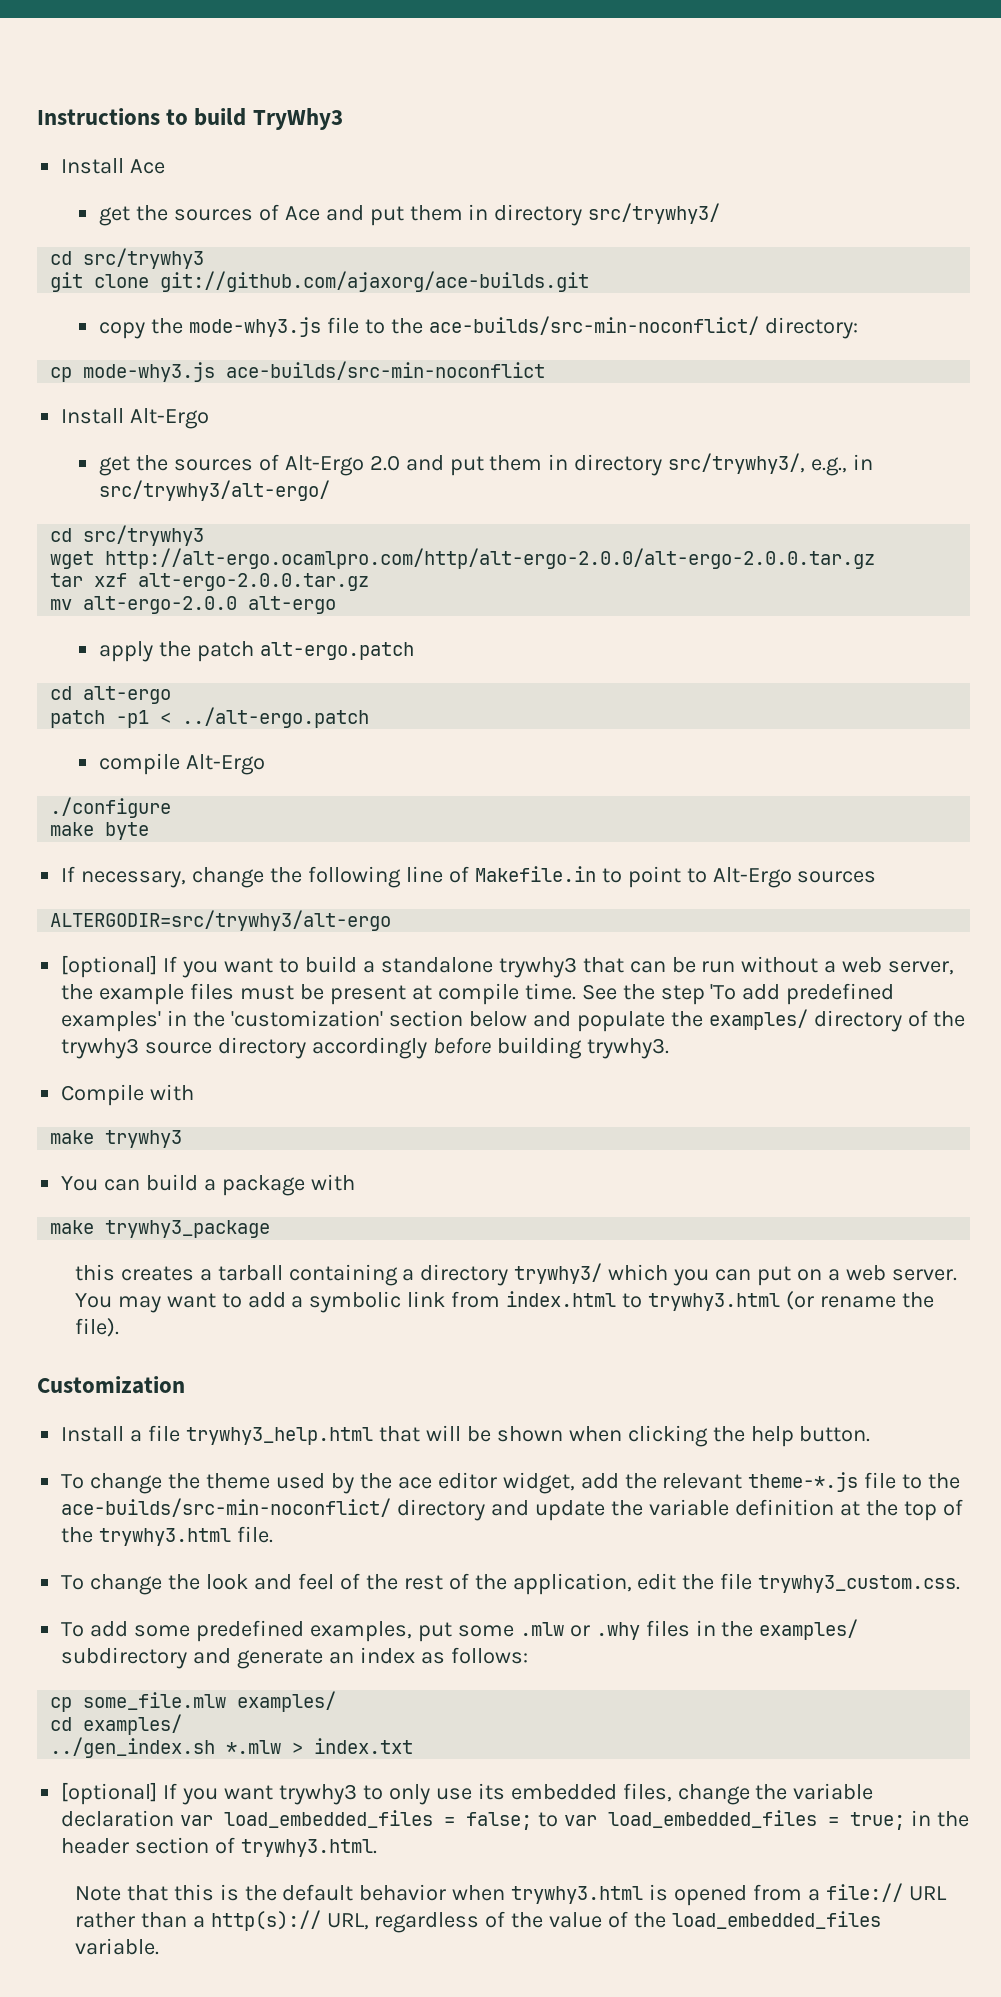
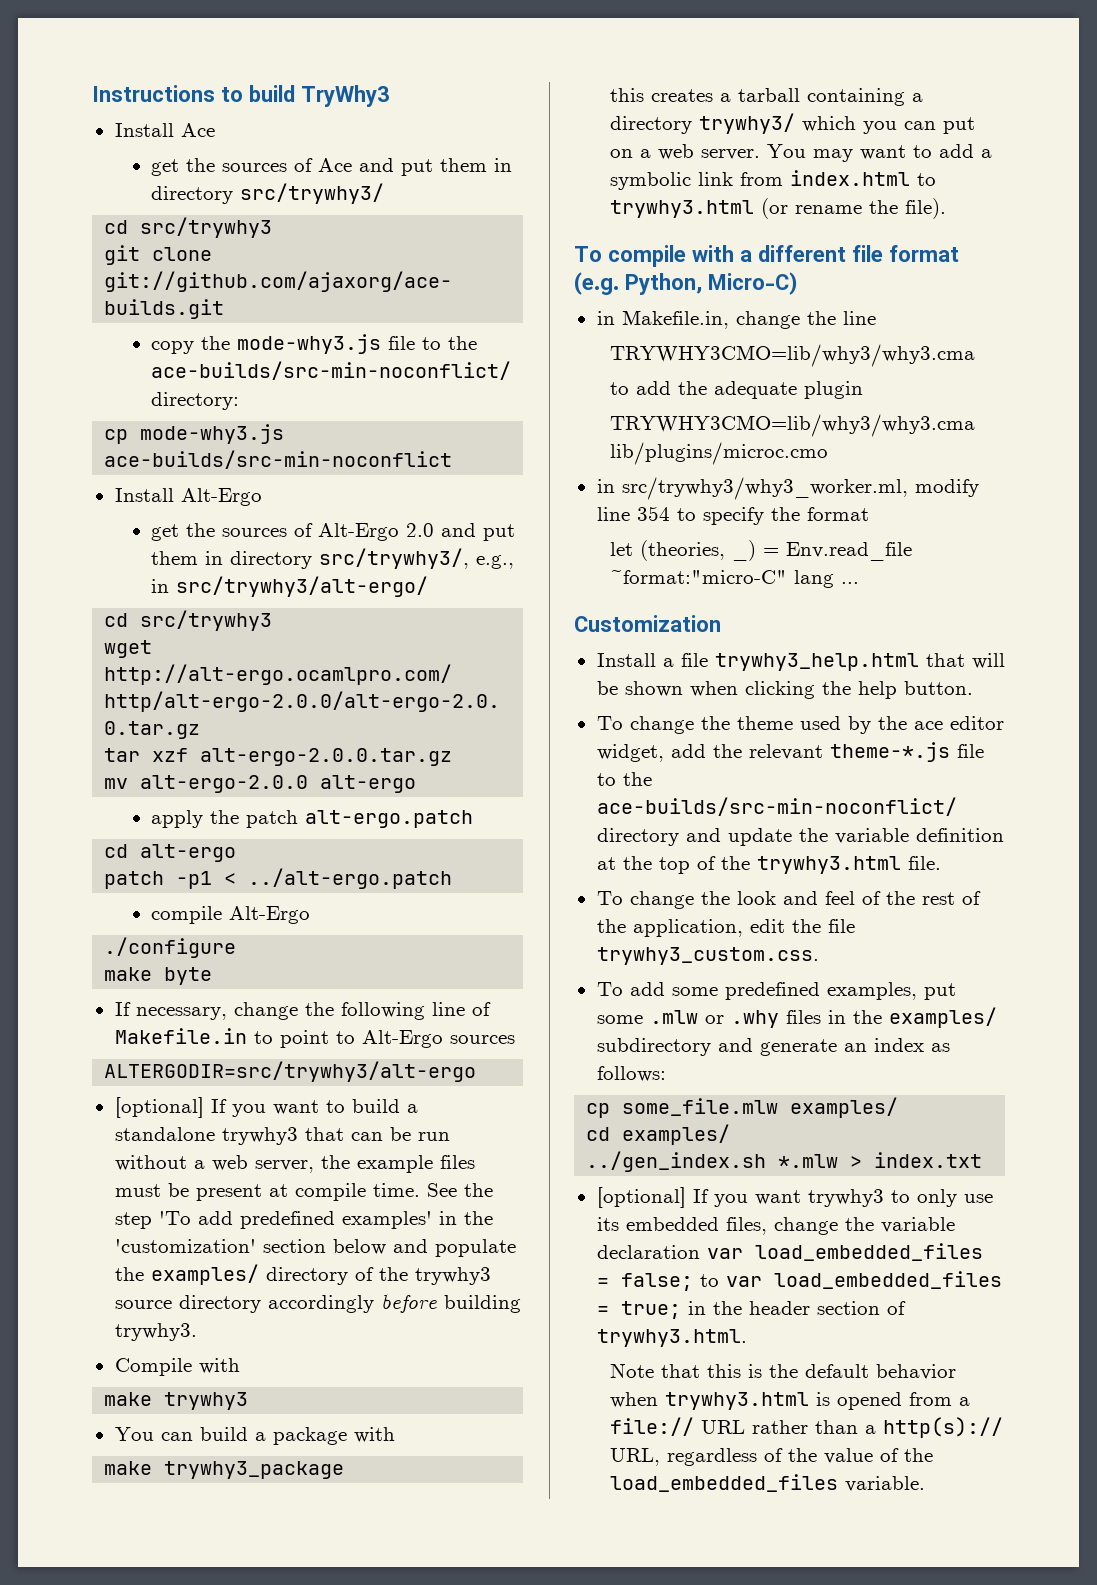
+ To compile with a different file format (e.g. Python, Micro-C)
+ in Makefile.in, change the line
+ TRYWHY3CMO=lib/why3/why3.cma
+ to add the adequate plugin
+ TRYWHY3CMO=lib/why3/why3.cma lib/plugins/microc.cmo
+ in src/trywhy3/why3_worker.ml, modify line 354 to specify the format
+ let (theories, _) = Env.read_file ~format:"micro-C" lang ...

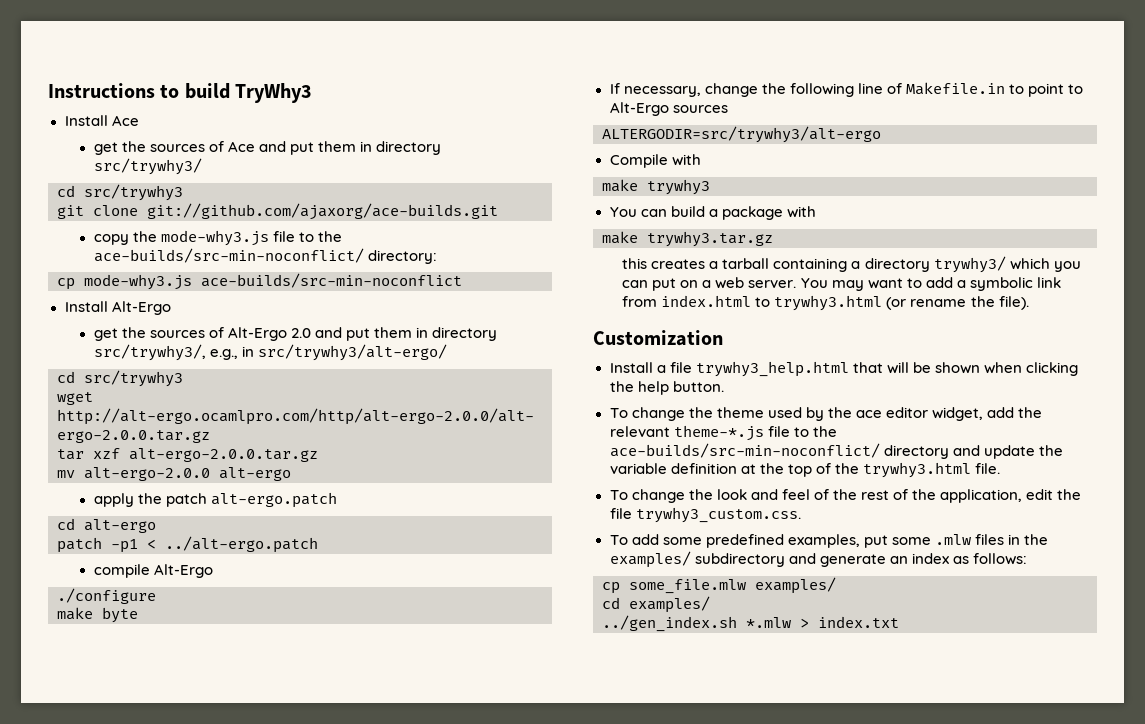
- [optional] If you want to build a standalone trywhy3 that can be run without a web server, the example files must be present at compile time. See the step 'To add predefined examples' in the 'customization' section below and populate the examples/ directory of the trywhy3 source directory accordingly before building trywhy3.
- make trywhy3_package
+ make trywhy3.tar.gz
- To compile with a different file format (e.g. Python, Micro-C)
- in Makefile.in, change the line
- TRYWHY3CMO=lib/why3/why3.cma
- to add the adequate plugin
- TRYWHY3CMO=lib/why3/why3.cma lib/plugins/microc.cmo
- in src/trywhy3/why3_worker.ml, modify line 354 to specify the format
- let (theories, _) = Env.read_file ~format:"micro-C" lang ...
- To add some predefined examples, put some .mlw or .why files in the examples/ subdirectory and generate an index as follows:
+ To add some predefined examples, put some .mlw files in the examples/ subdirectory and generate an index as follows:
- [optional] If you want trywhy3 to only use its embedded files, change the variable declaration var load_embedded_files = false; to var load_embedded_files = true; in the header section of trywhy3.html.
- Note that this is the default behavior when trywhy3.html is opened from a file:// URL rather than a http(s):// URL, regardless of the value of the load_embedded_files variable.

